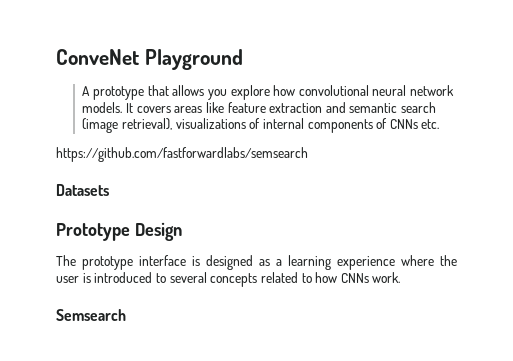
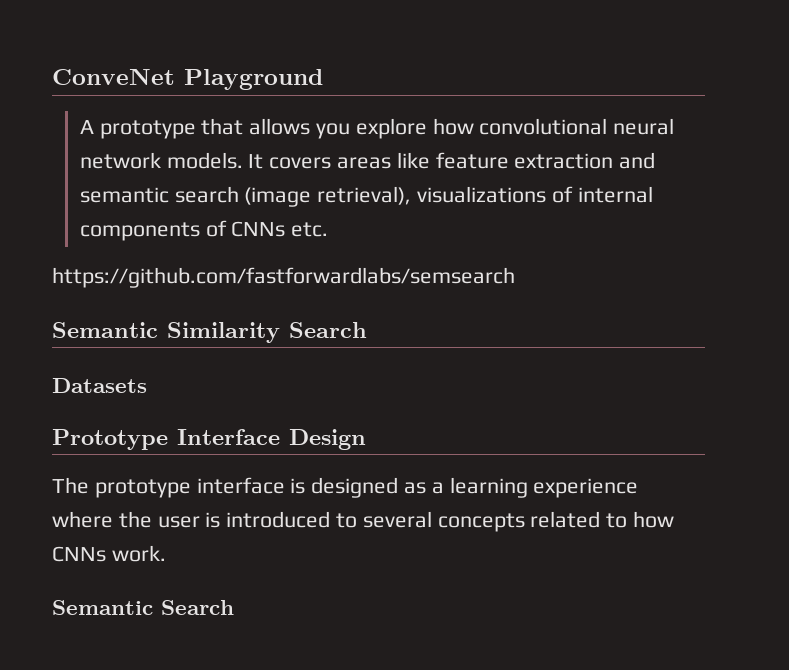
+ Semantic Similarity Search
- Prototype Design
+ Prototype Interface Design
- Semsearch
+ Semantic Search

